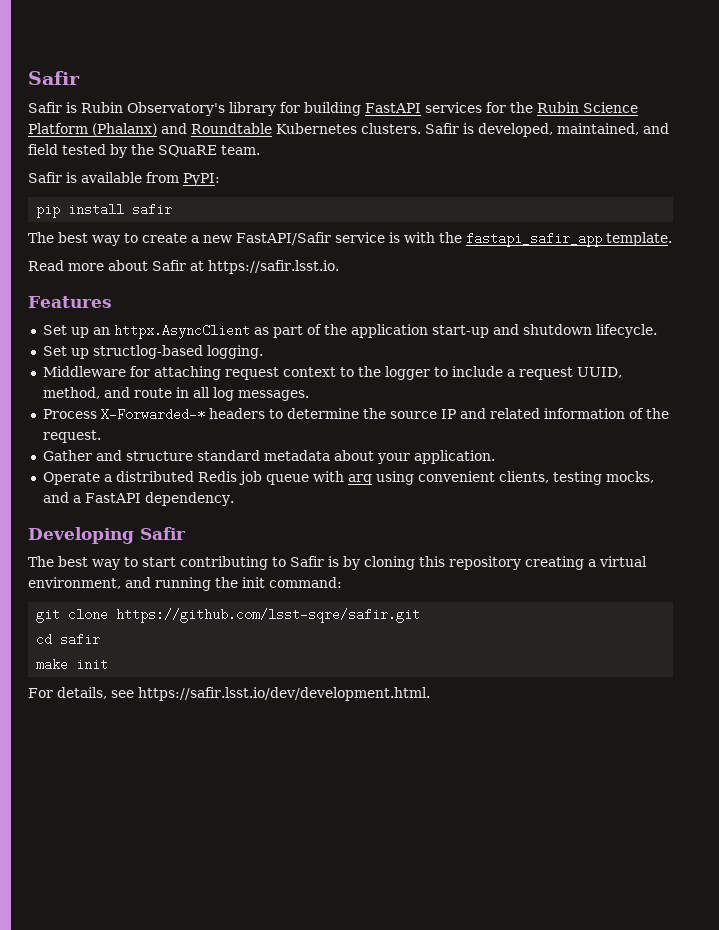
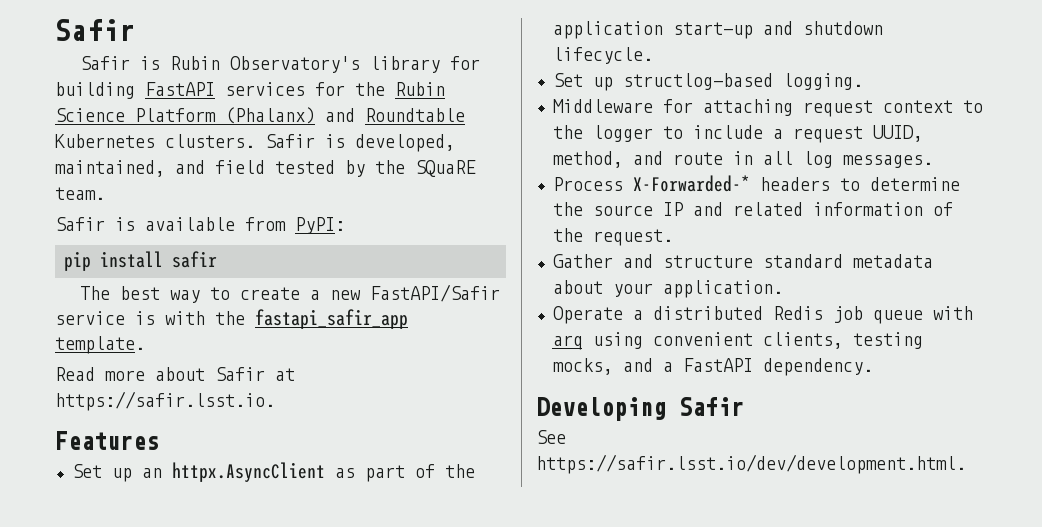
- The best way to start contributing to Safir is by cloning this repository creating a virtual environment, and running the init command:
- git clone https://github.com/lsst-sqre/safir.git
- cd safir
- make init
- For details, see https://safir.lsst.io/dev/development.html.
+ See https://safir.lsst.io/dev/development.html.

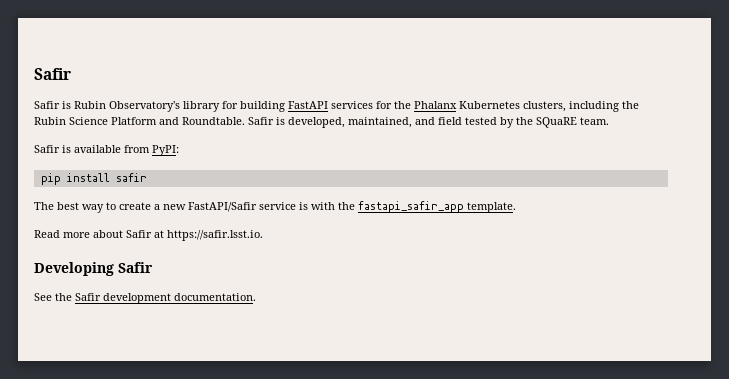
- Safir is Rubin Observatory's library for building FastAPI services for the Rubin Science Platform (Phalanx) and Roundtable Kubernetes clusters.
+ Safir is Rubin Observatory's library for building FastAPI services for the Phalanx Kubernetes clusters, including the Rubin Science Platform and Roundtable.
- Features
- Set up an httpx.AsyncClient as part of the application start-up and shutdown lifecycle.
- Set up structlog-based logging.
- Middleware for attaching request context to the logger to include a request UUID, method, and route in all log messages.
- Process X-Forwarded-* headers to determine the source IP and related information of the request.
- Gather and structure standard metadata about your application.
- Operate a distributed Redis job queue with arq using convenient clients, testing mocks, and a FastAPI dependency.
- See https://safir.lsst.io/dev/development.html.
+ See the Safir development documentation.

